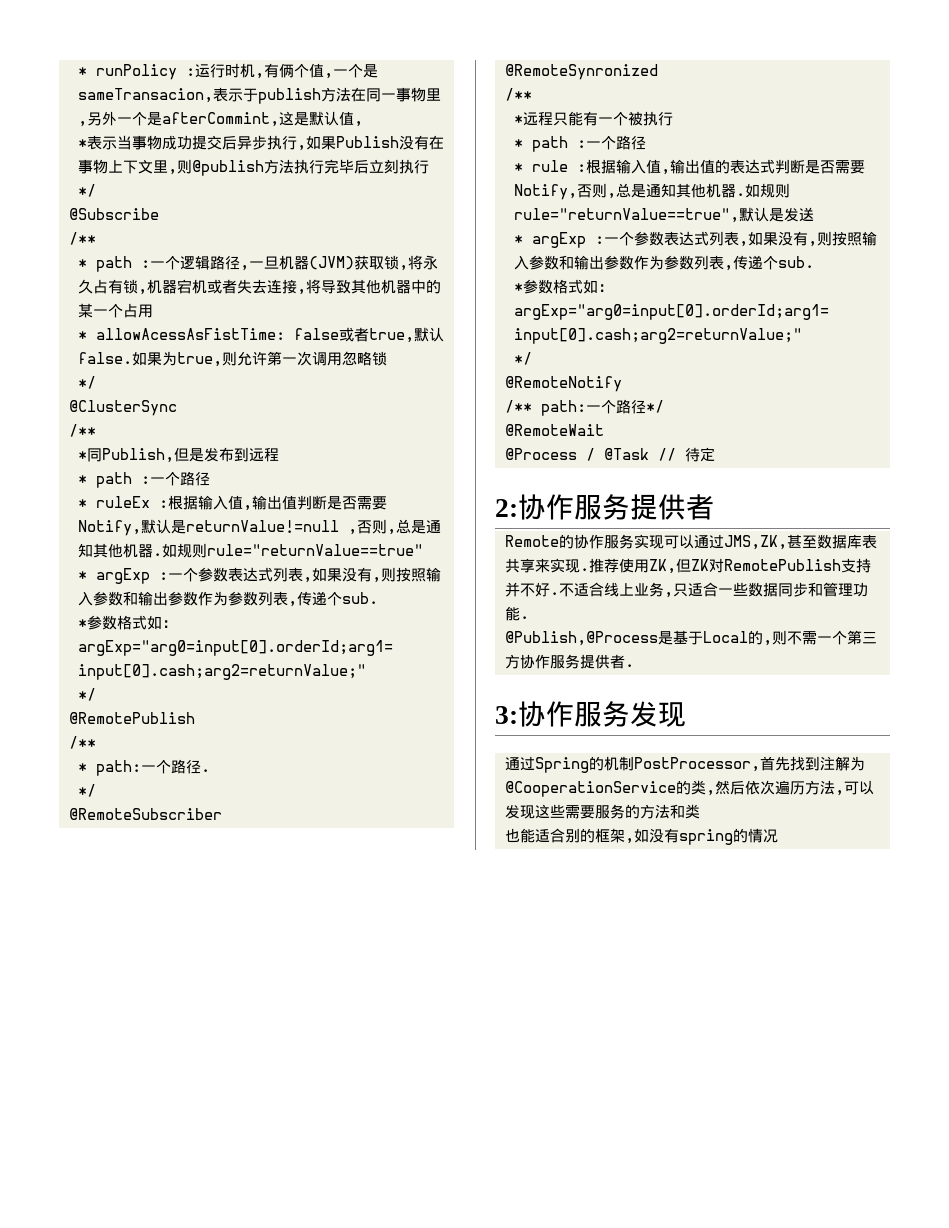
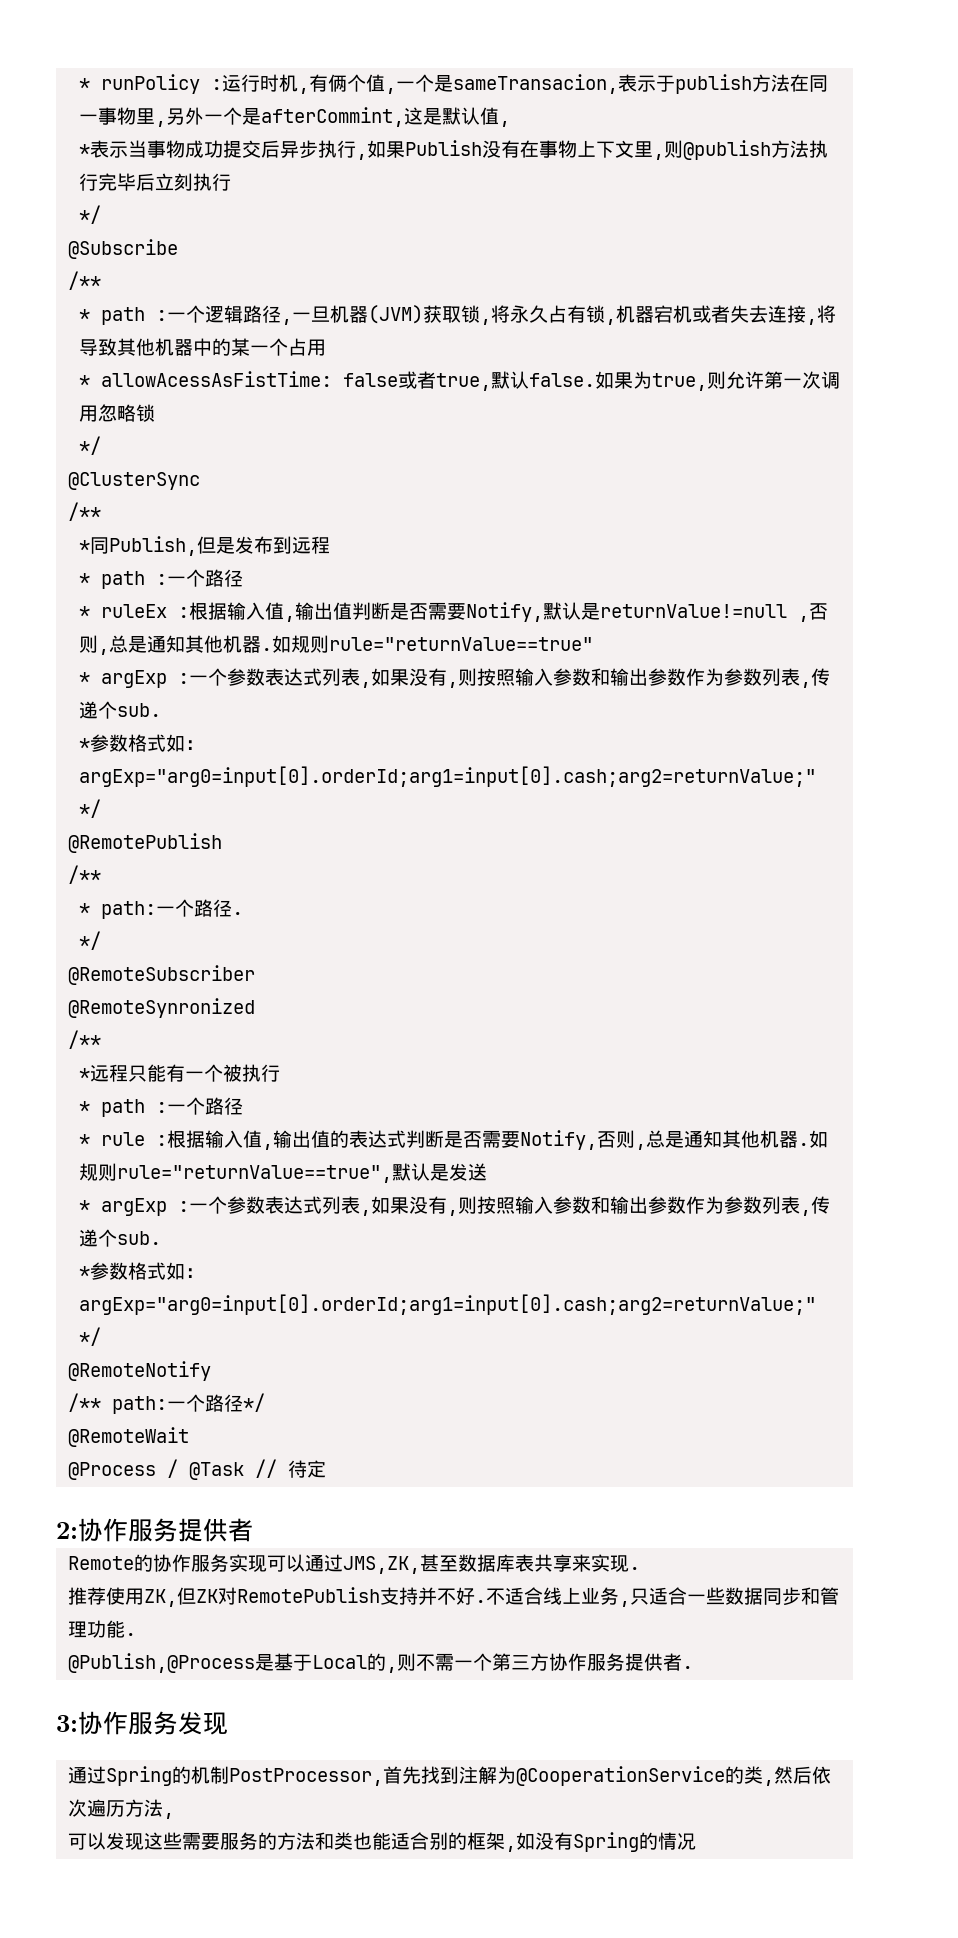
- Remote的协作服务实现可以通过JMS,ZK,甚至数据库表共享来实现.推荐使用ZK,但ZK对RemotePublish支持并不好.
+ Remote的协作服务实现可以通过JMS,ZK,甚至数据库表共享来实现.
+ 推荐使用ZK,但ZK对RemotePublish支持并不好.
- 通过Spring的机制PostProcessor,首先找到注解为@CooperationService的类,然后依次遍历方法,可以发现这些需要服务的方法和类
- 也能适合别的框架,如没有spring的情况
+ 通过Spring的机制PostProcessor,首先找到注解为@CooperationService的类,然后依次遍历方法,
+ 可以发现这些需要服务的方法和类也能适合别的框架,如没有Spring的情况

